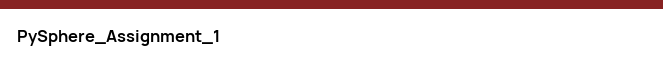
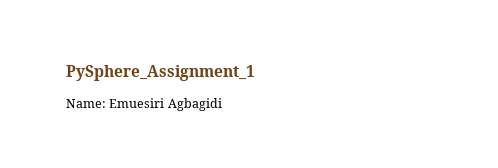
+ Name: Emuesiri Agbagidi

